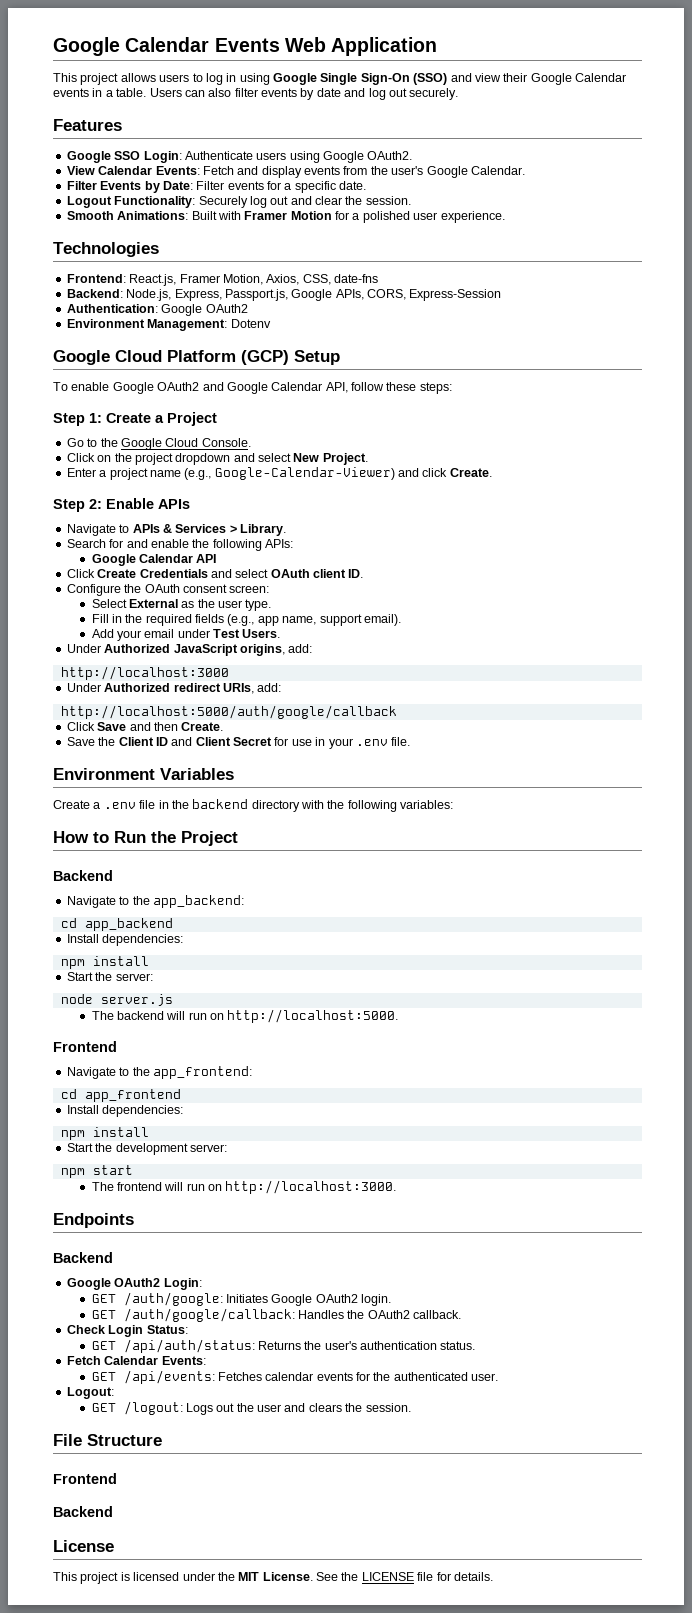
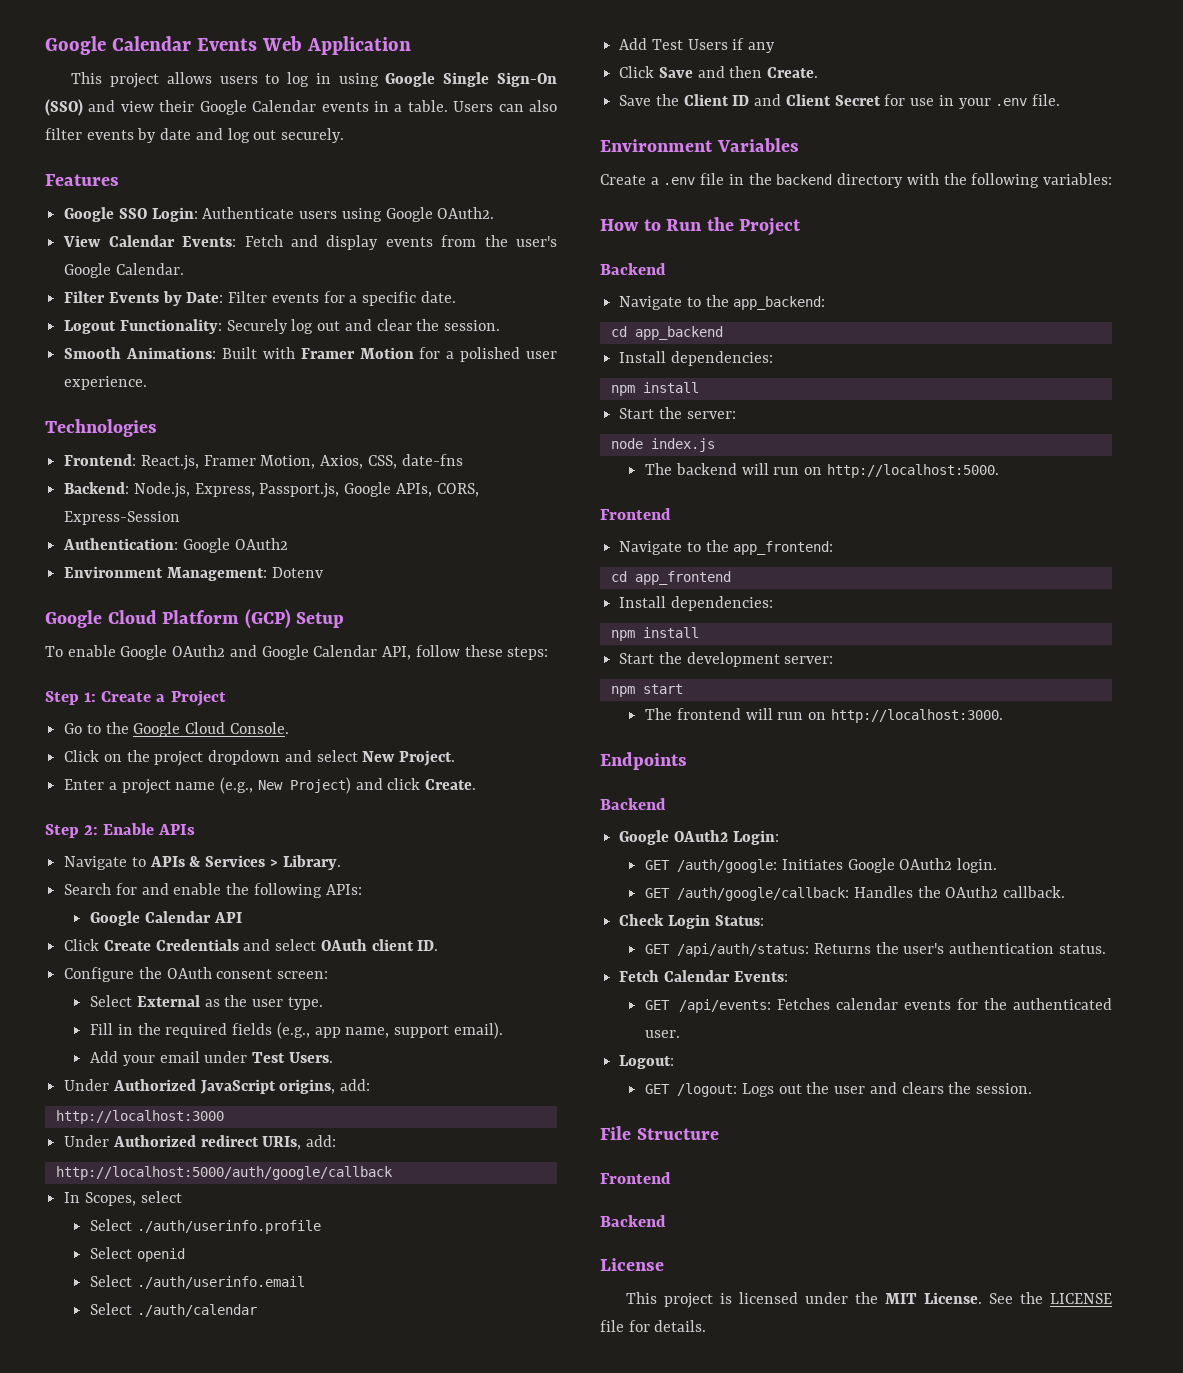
- Enter a project name (e.g., Google-Calendar-Viewer) and click Create.
+ Enter a project name (e.g., New Project) and click Create.
+ In Scopes, select
+ Select ./auth/userinfo.profile
+ Select openid
+ Select ./auth/userinfo.email
+ Select ./auth/calendar
+ Add Test Users if any
- node server.js
+ node index.js

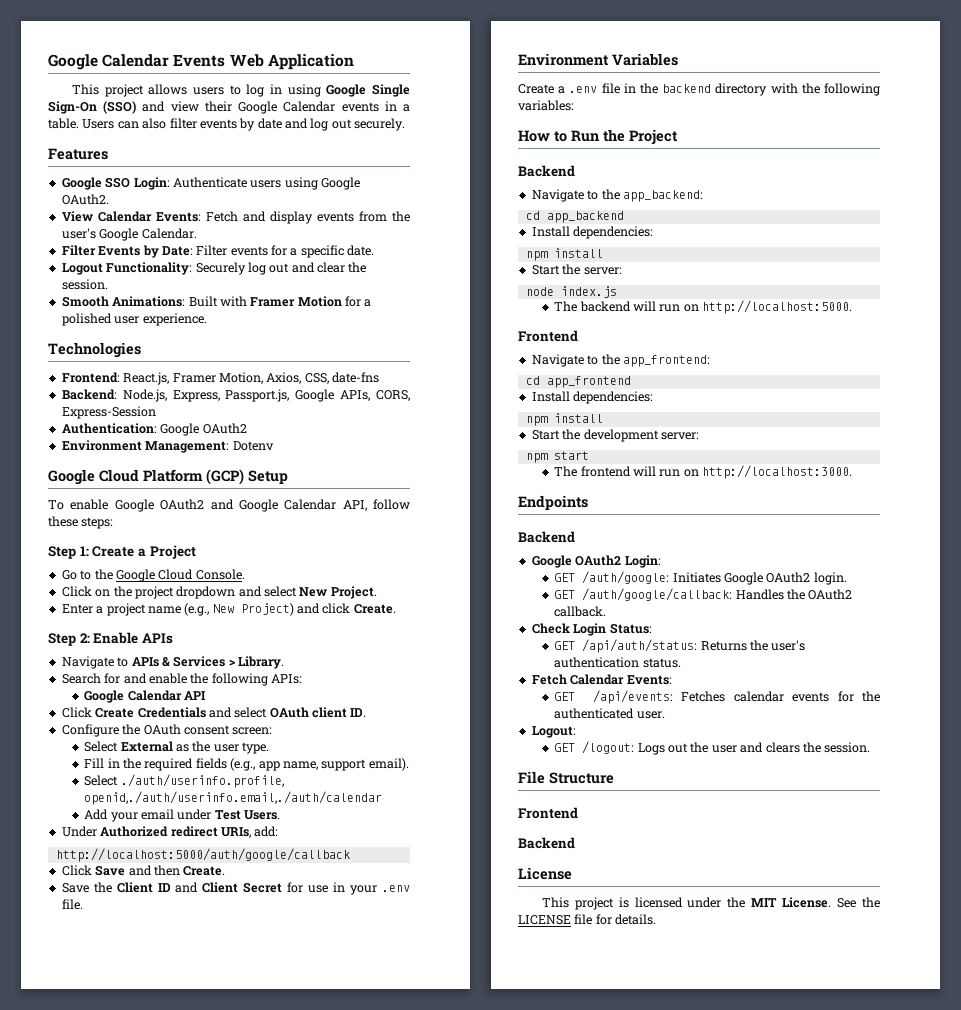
+ Select ./auth/userinfo.profile, openid,./auth/userinfo.email,./auth/calendar
- Under Authorized JavaScript origins, add:
- http://localhost:3000
- In Scopes, select
- Select ./auth/userinfo.profile
- Select openid
- Select ./auth/userinfo.email
- Select ./auth/calendar
- Add Test Users if any

